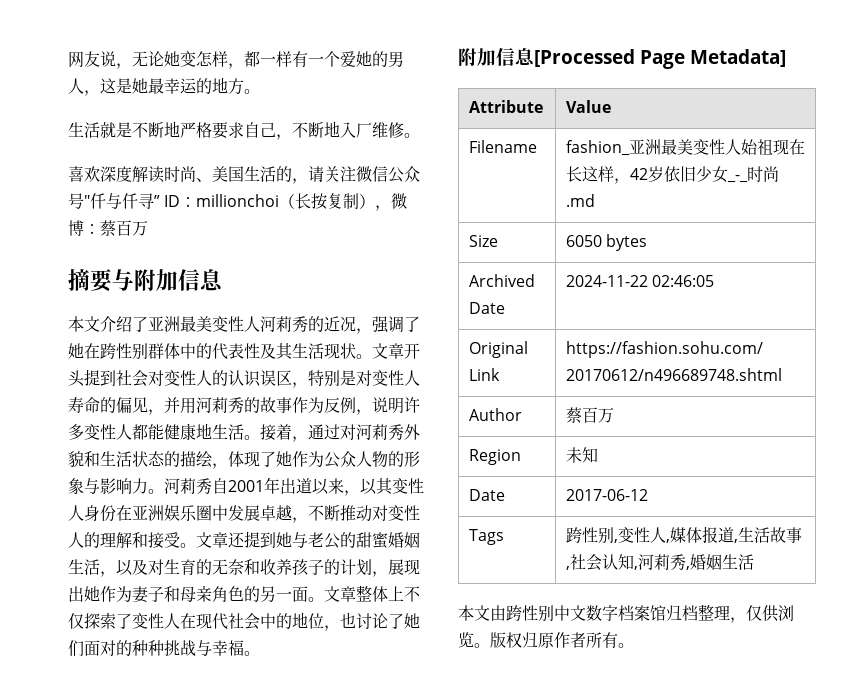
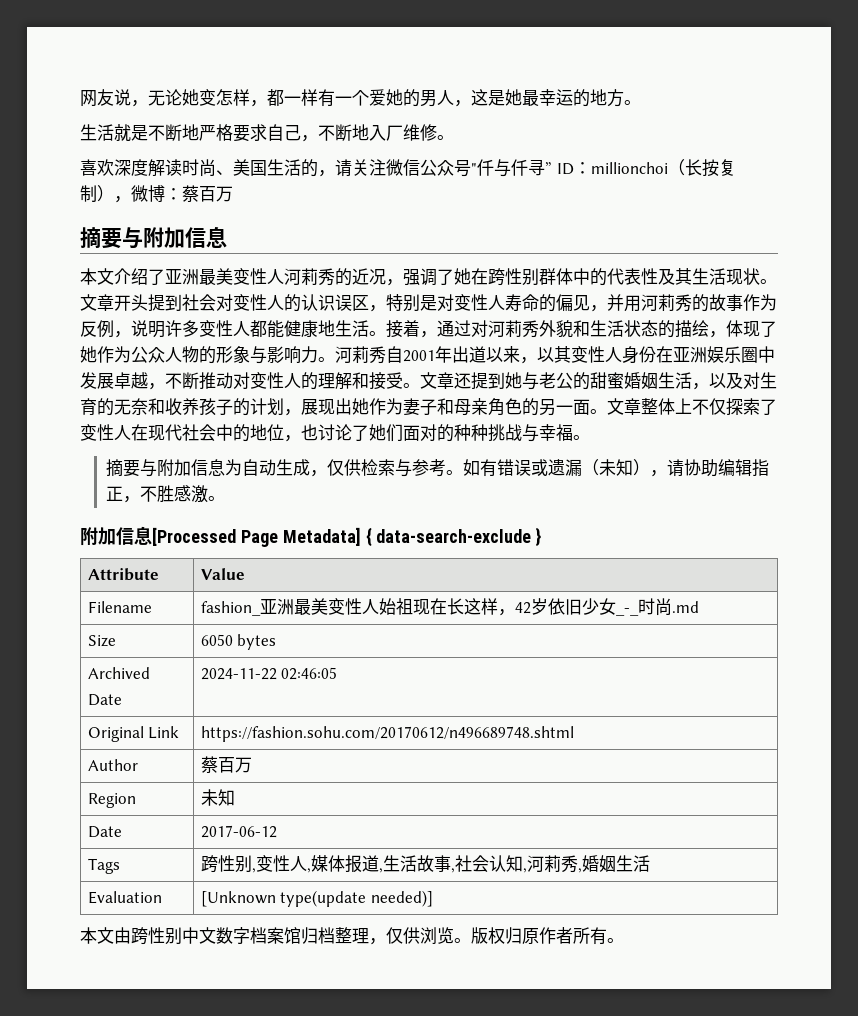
+ 摘要与附加信息为自动生成，仅供检索与参考。如有错误或遗漏（未知），请协助编辑指正，不胜感激。
- 附加信息[Processed Page Metadata]
+ 附加信息[Processed Page Metadata] { data-search-exclude }
+ Evaluation | [Unknown type(update needed)]

